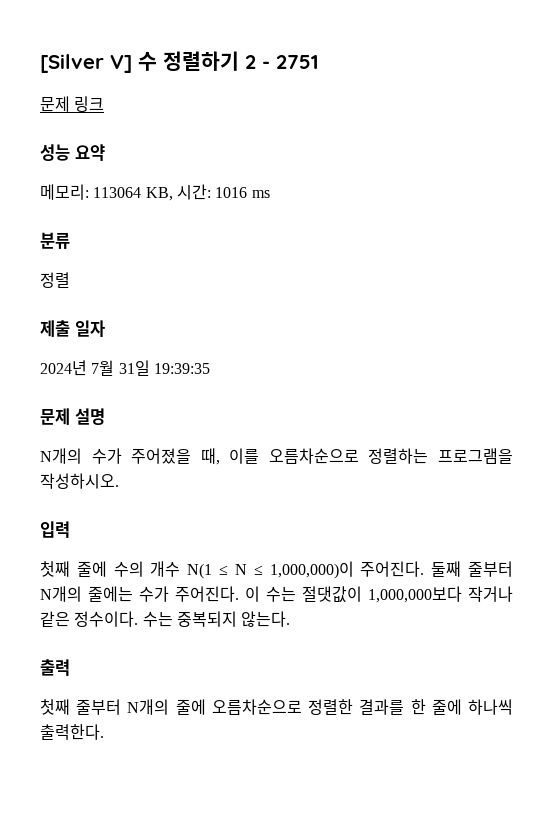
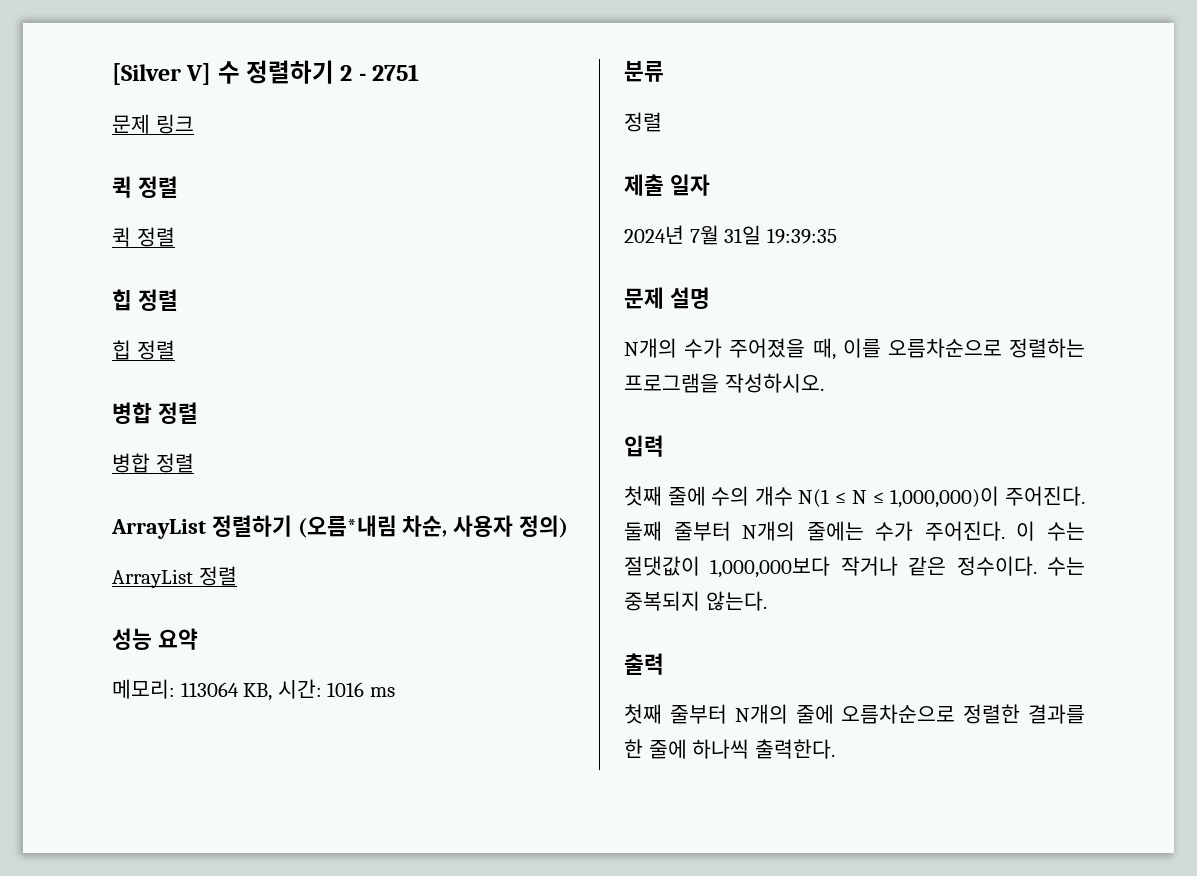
  문제 링크
+ 퀵 정렬
+ 퀵 정렬
+ 힙 정렬
+ 힙 정렬
+ 병합 정렬
+ 병합 정렬
+ ArrayList 정렬하기 (오름*내림 차순, 사용자 정의)
+ ArrayList 정렬

